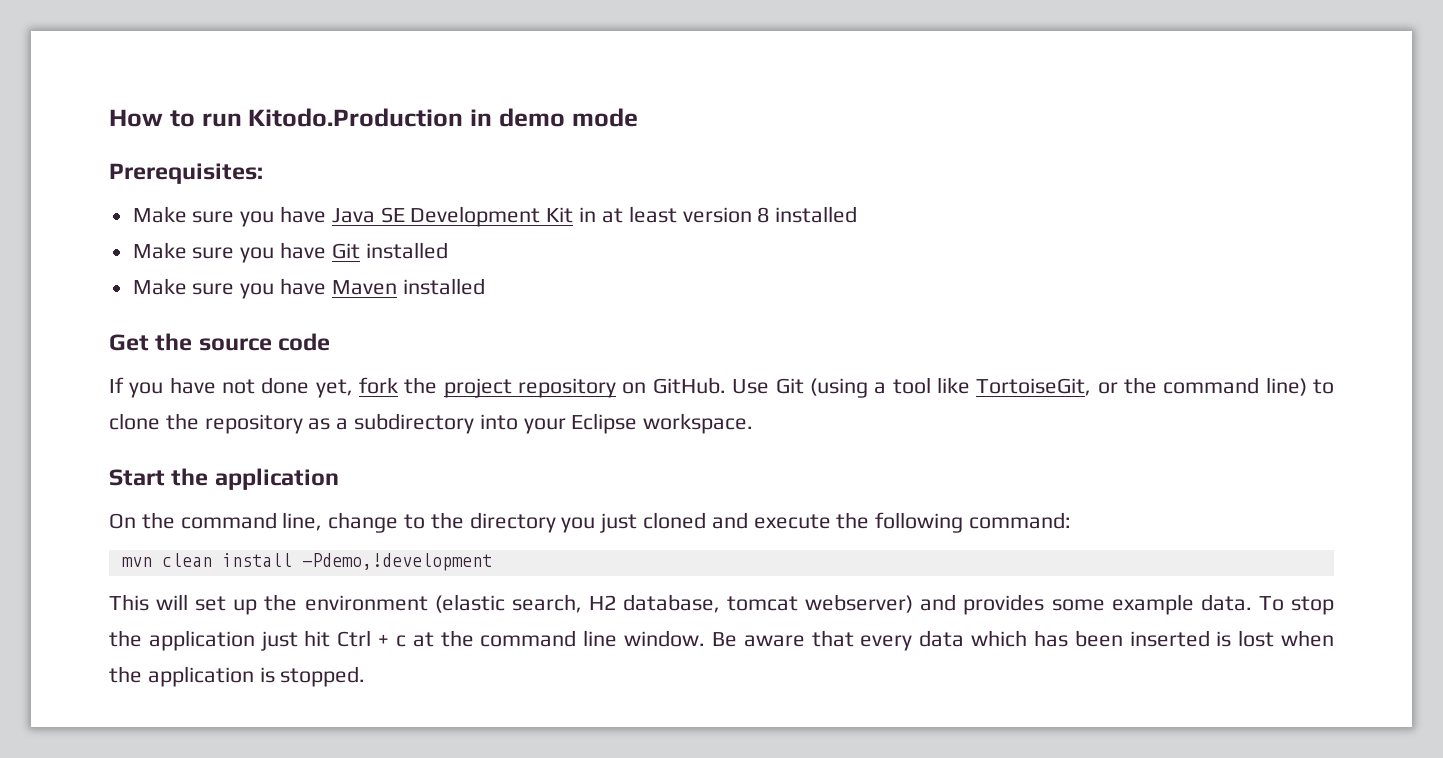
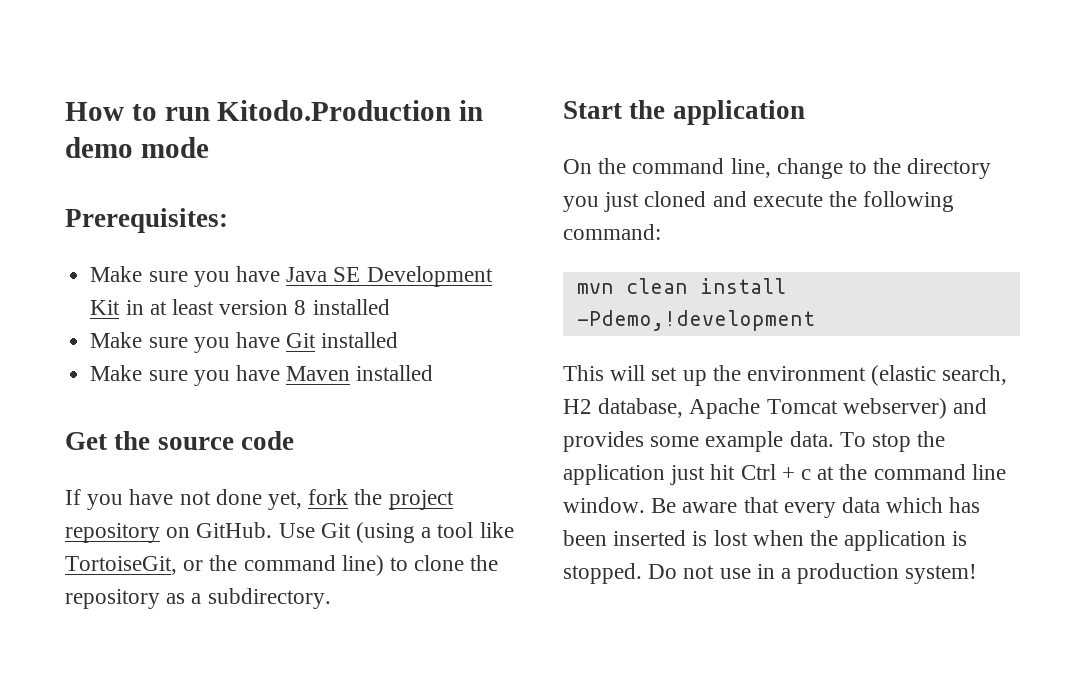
- Use Git (using a tool like TortoiseGit, or the command line) to clone the repository as a subdirectory into your Eclipse workspace.
+ Use Git (using a tool like TortoiseGit, or the command line) to clone the repository as a subdirectory.
- This will set up the environment (elastic search, H2 database, tomcat webserver) and provides some example data.
+ This will set up the environment (elastic search, H2 database, Apache Tomcat webserver) and provides some example data.
+ Do not use in a production system!

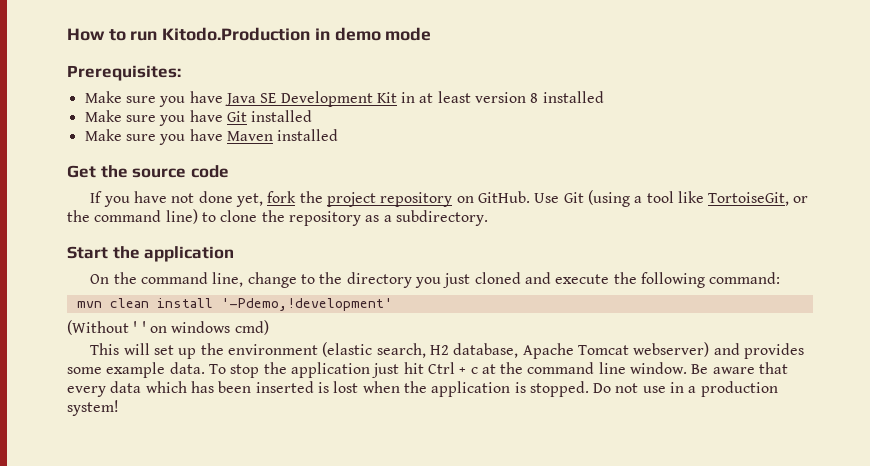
- mvn clean install -Pdemo,!development
+ mvn clean install '-Pdemo,!development'
+ (Without ' ' on windows cmd)

